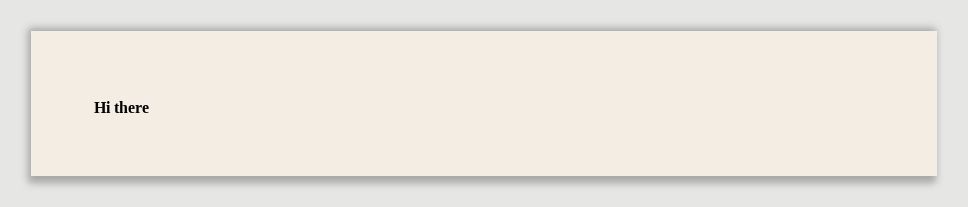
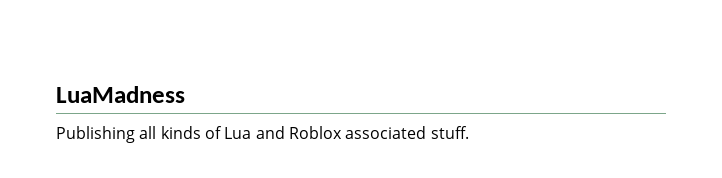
- Hi there
+ LuaMadness
+ Publishing all kinds of Lua and Roblox associated stuff.

